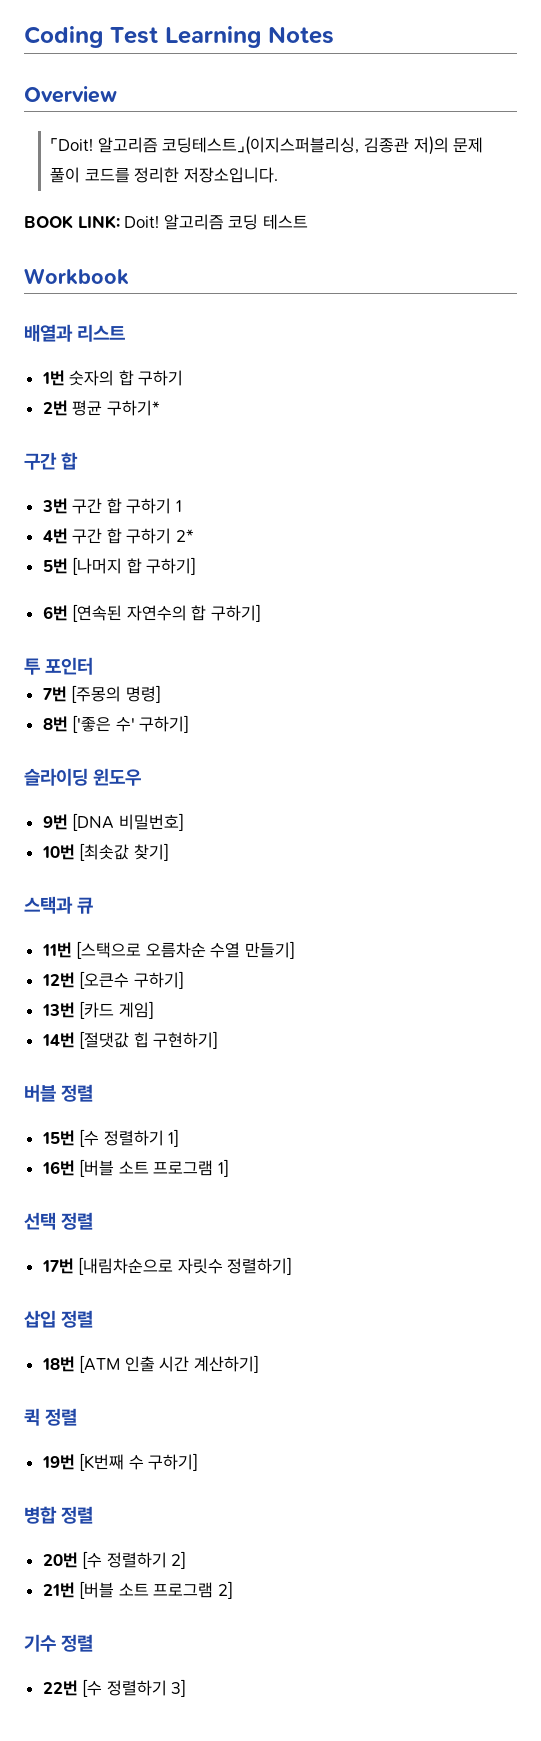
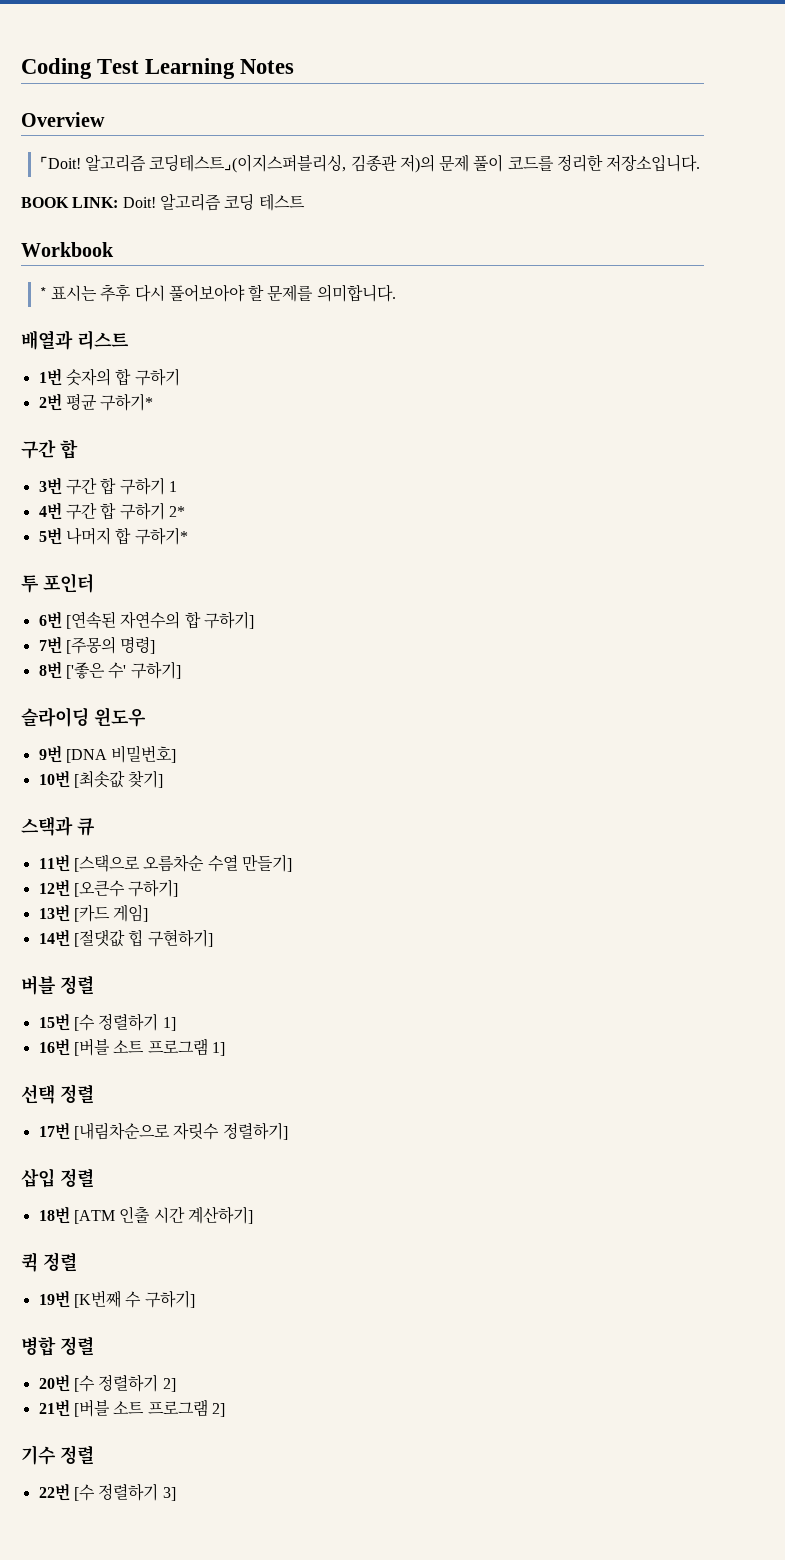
+ * 표시는 추후 다시 풀어보아야 할 문제를 의미합니다.
- 5번 [나머지 합 구하기]
+ 5번 나머지 합 구하기*
+ 투 포인터
- 투 포인터

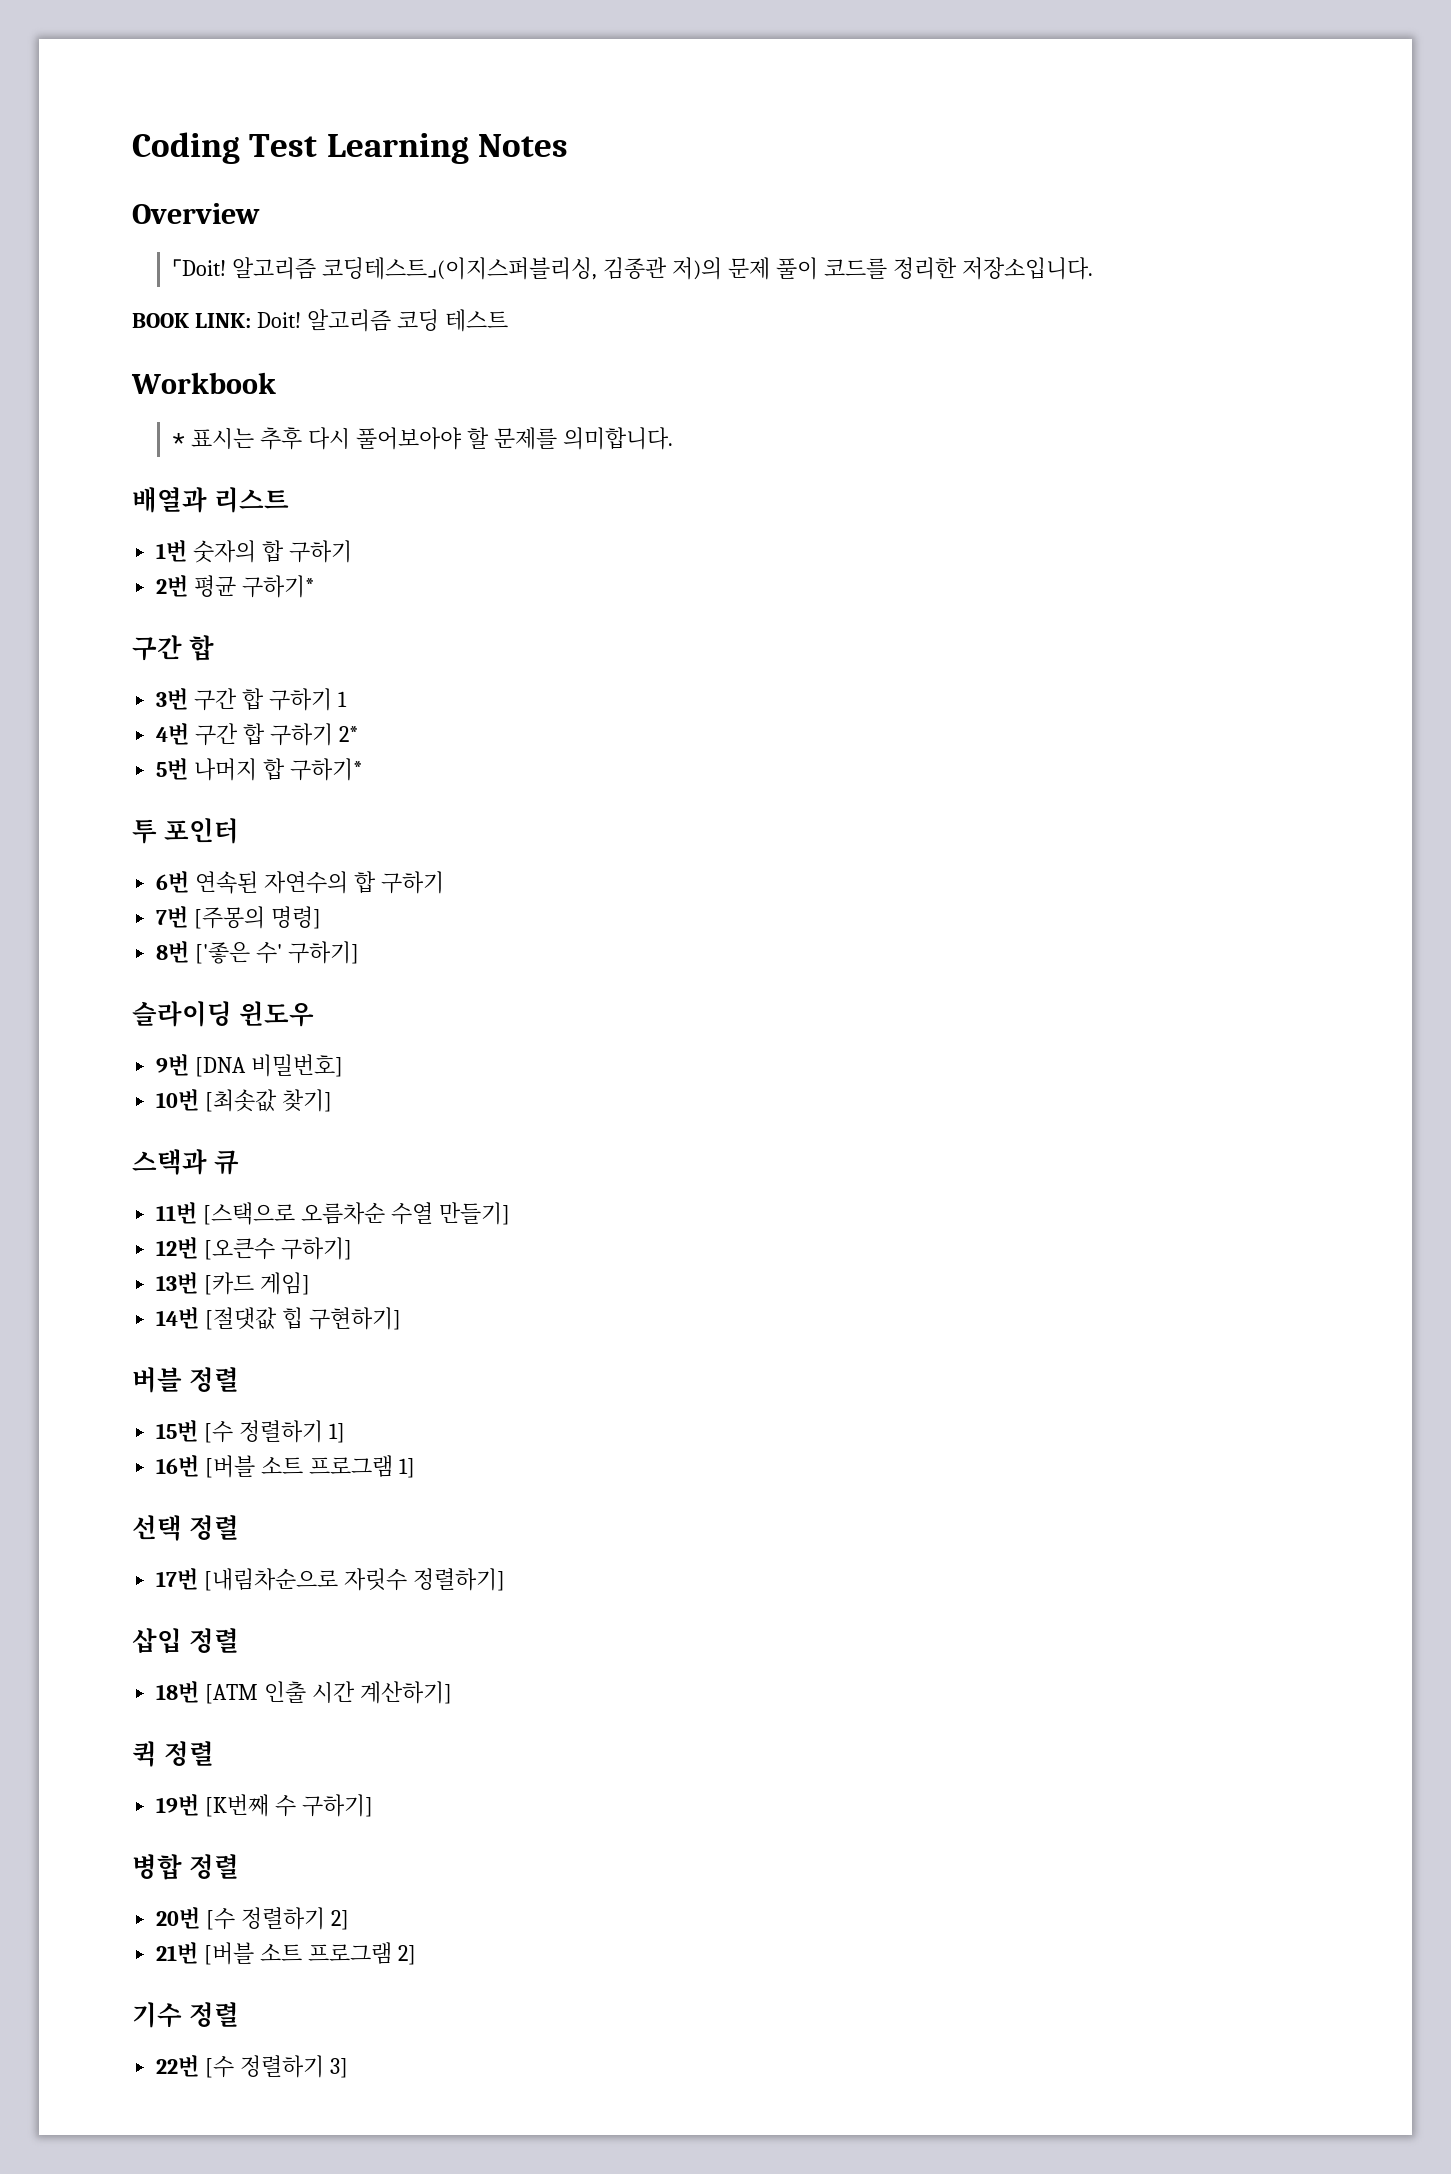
- 6번 [연속된 자연수의 합 구하기]
+ 6번 연속된 자연수의 합 구하기

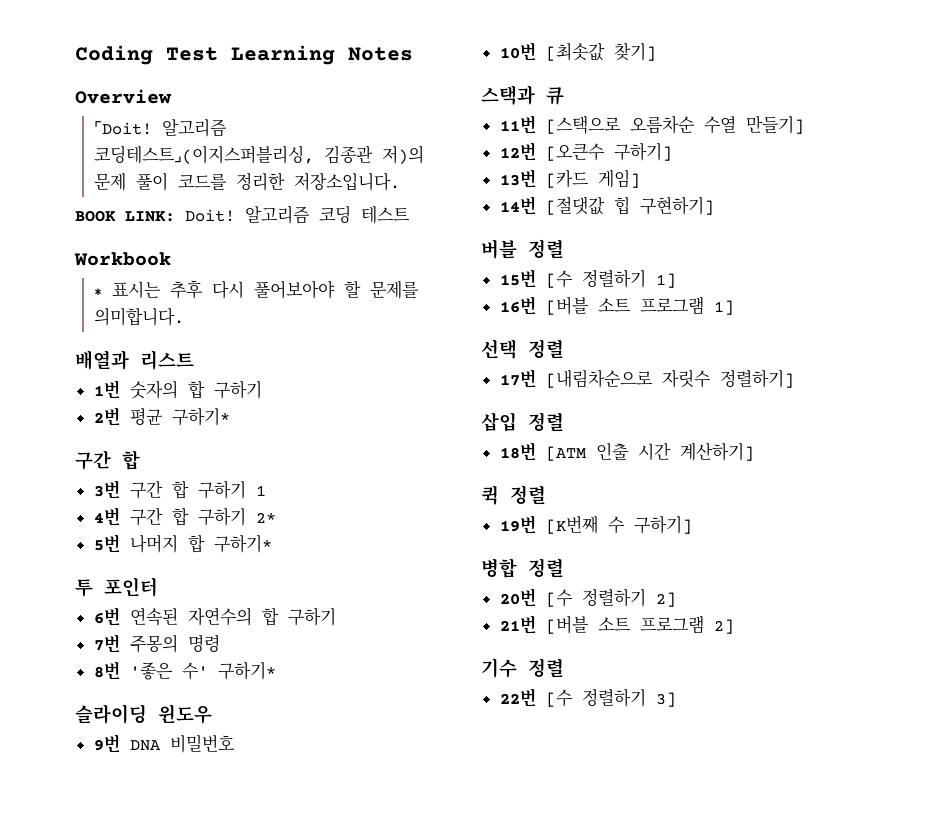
- 7번 [주몽의 명령]
+ 7번 주몽의 명령
- 8번 ['좋은 수' 구하기]
+ 8번 '좋은 수' 구하기*
- 9번 [DNA 비밀번호]
+ 9번 DNA 비밀번호

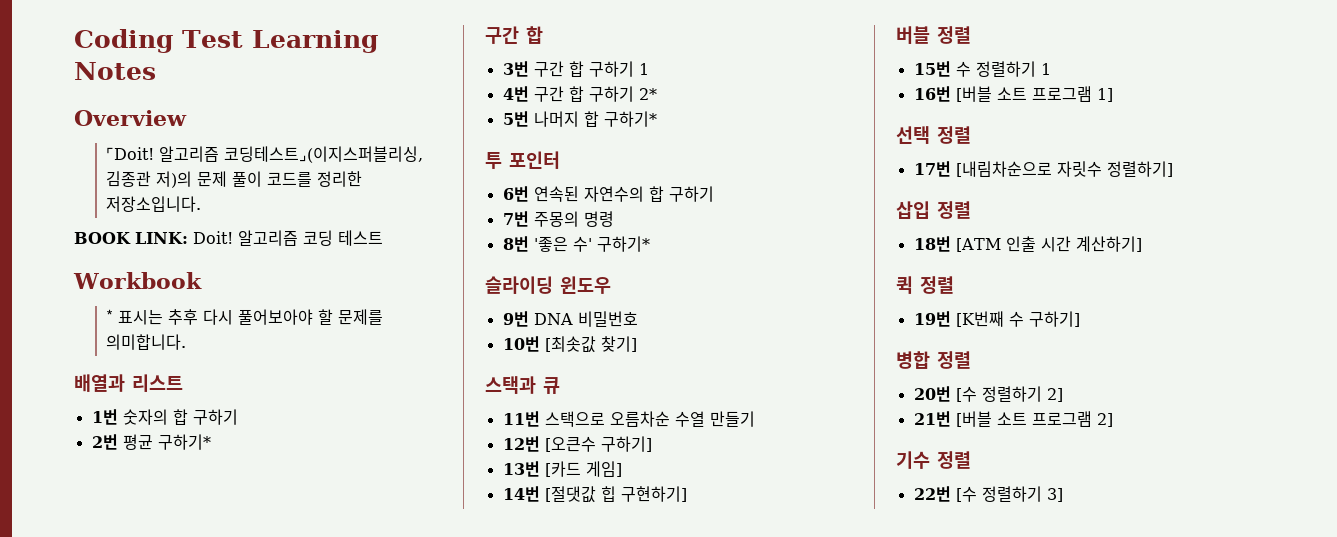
- 11번 [스택으로 오름차순 수열 만들기]
+ 11번 스택으로 오름차순 수열 만들기
- 15번 [수 정렬하기 1]
+ 15번 수 정렬하기 1

